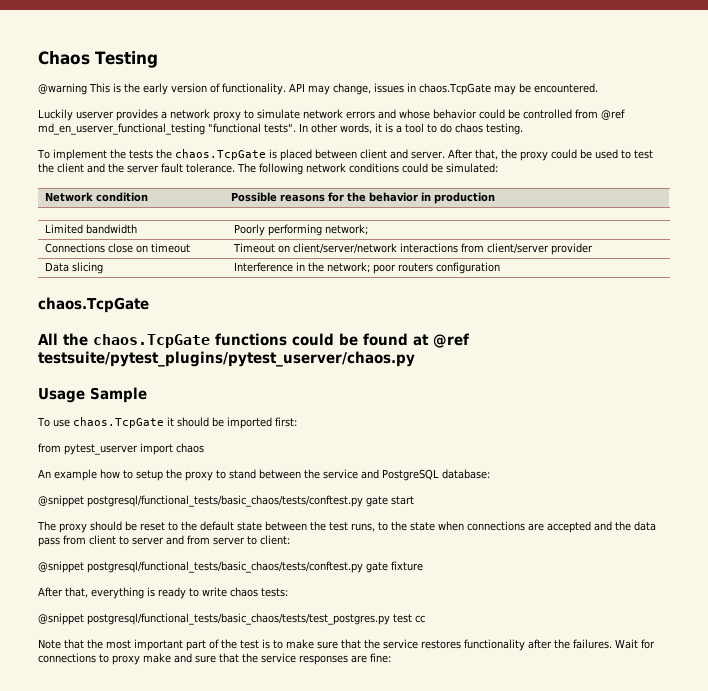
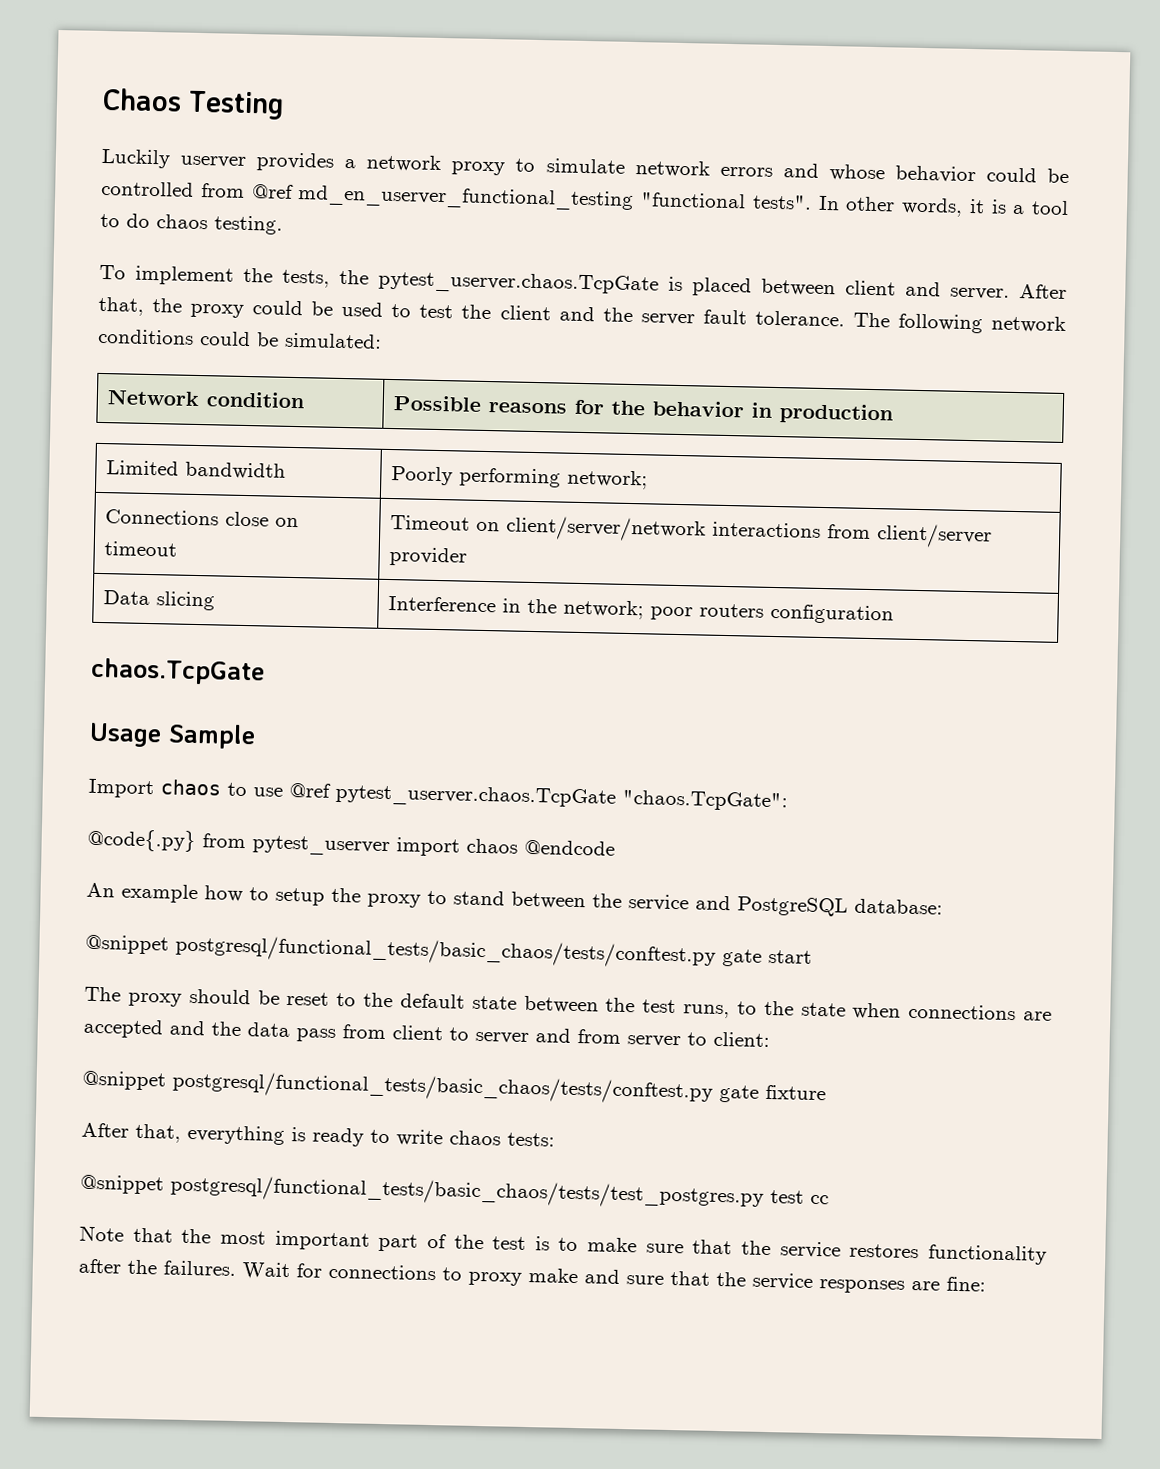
- @warning This is the early version of functionality. API may change, issues in chaos.TcpGate may be encountered.
- To implement the tests the chaos.TcpGate is placed between client and server.
+ To implement the tests, the pytest_userver.chaos.TcpGate is placed between client and server.
- All the chaos.TcpGate functions could be found at @ref testsuite/pytest_plugins/pytest_userver/chaos.py
  Usage Sample
- To use chaos.TcpGate it should be imported first:
- from pytest_userver import chaos
+ Import chaos to use @ref pytest_userver.chaos.TcpGate "chaos.TcpGate":
+ @code{.py} from pytest_userver import chaos @endcode

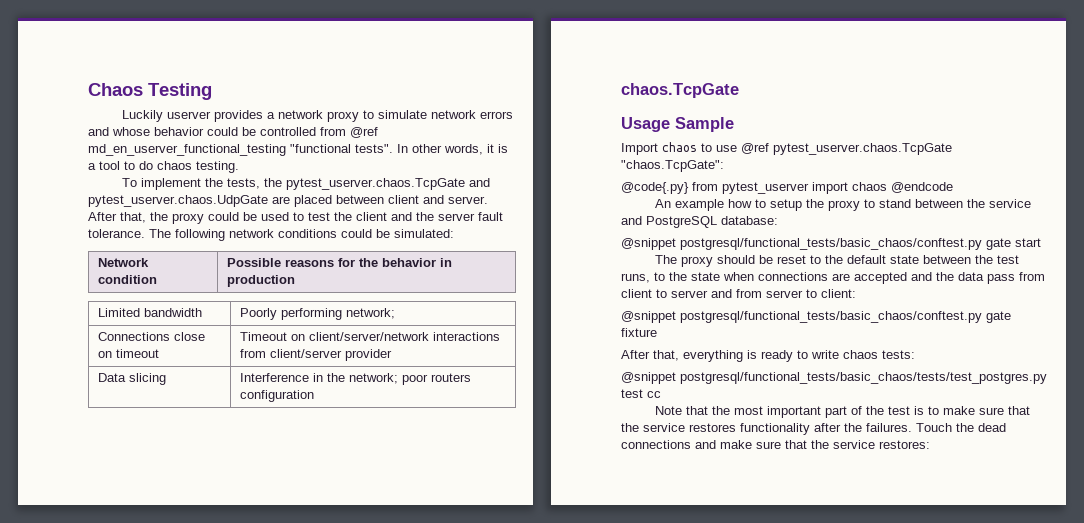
- To implement the tests, the pytest_userver.chaos.TcpGate is placed between client and server.
+ To implement the tests, the pytest_userver.chaos.TcpGate and pytest_userver.chaos.UdpGate are placed between client and server.
- @snippet postgresql/functional_tests/basic_chaos/tests/conftest.py gate start
+ @snippet postgresql/functional_tests/basic_chaos/conftest.py gate start
- @snippet postgresql/functional_tests/basic_chaos/tests/conftest.py gate fixture
+ @snippet postgresql/functional_tests/basic_chaos/conftest.py gate fixture
- Wait for connections to proxy make and sure that the service responses are fine:
+ Touch the dead connections and make sure that the service restores:

